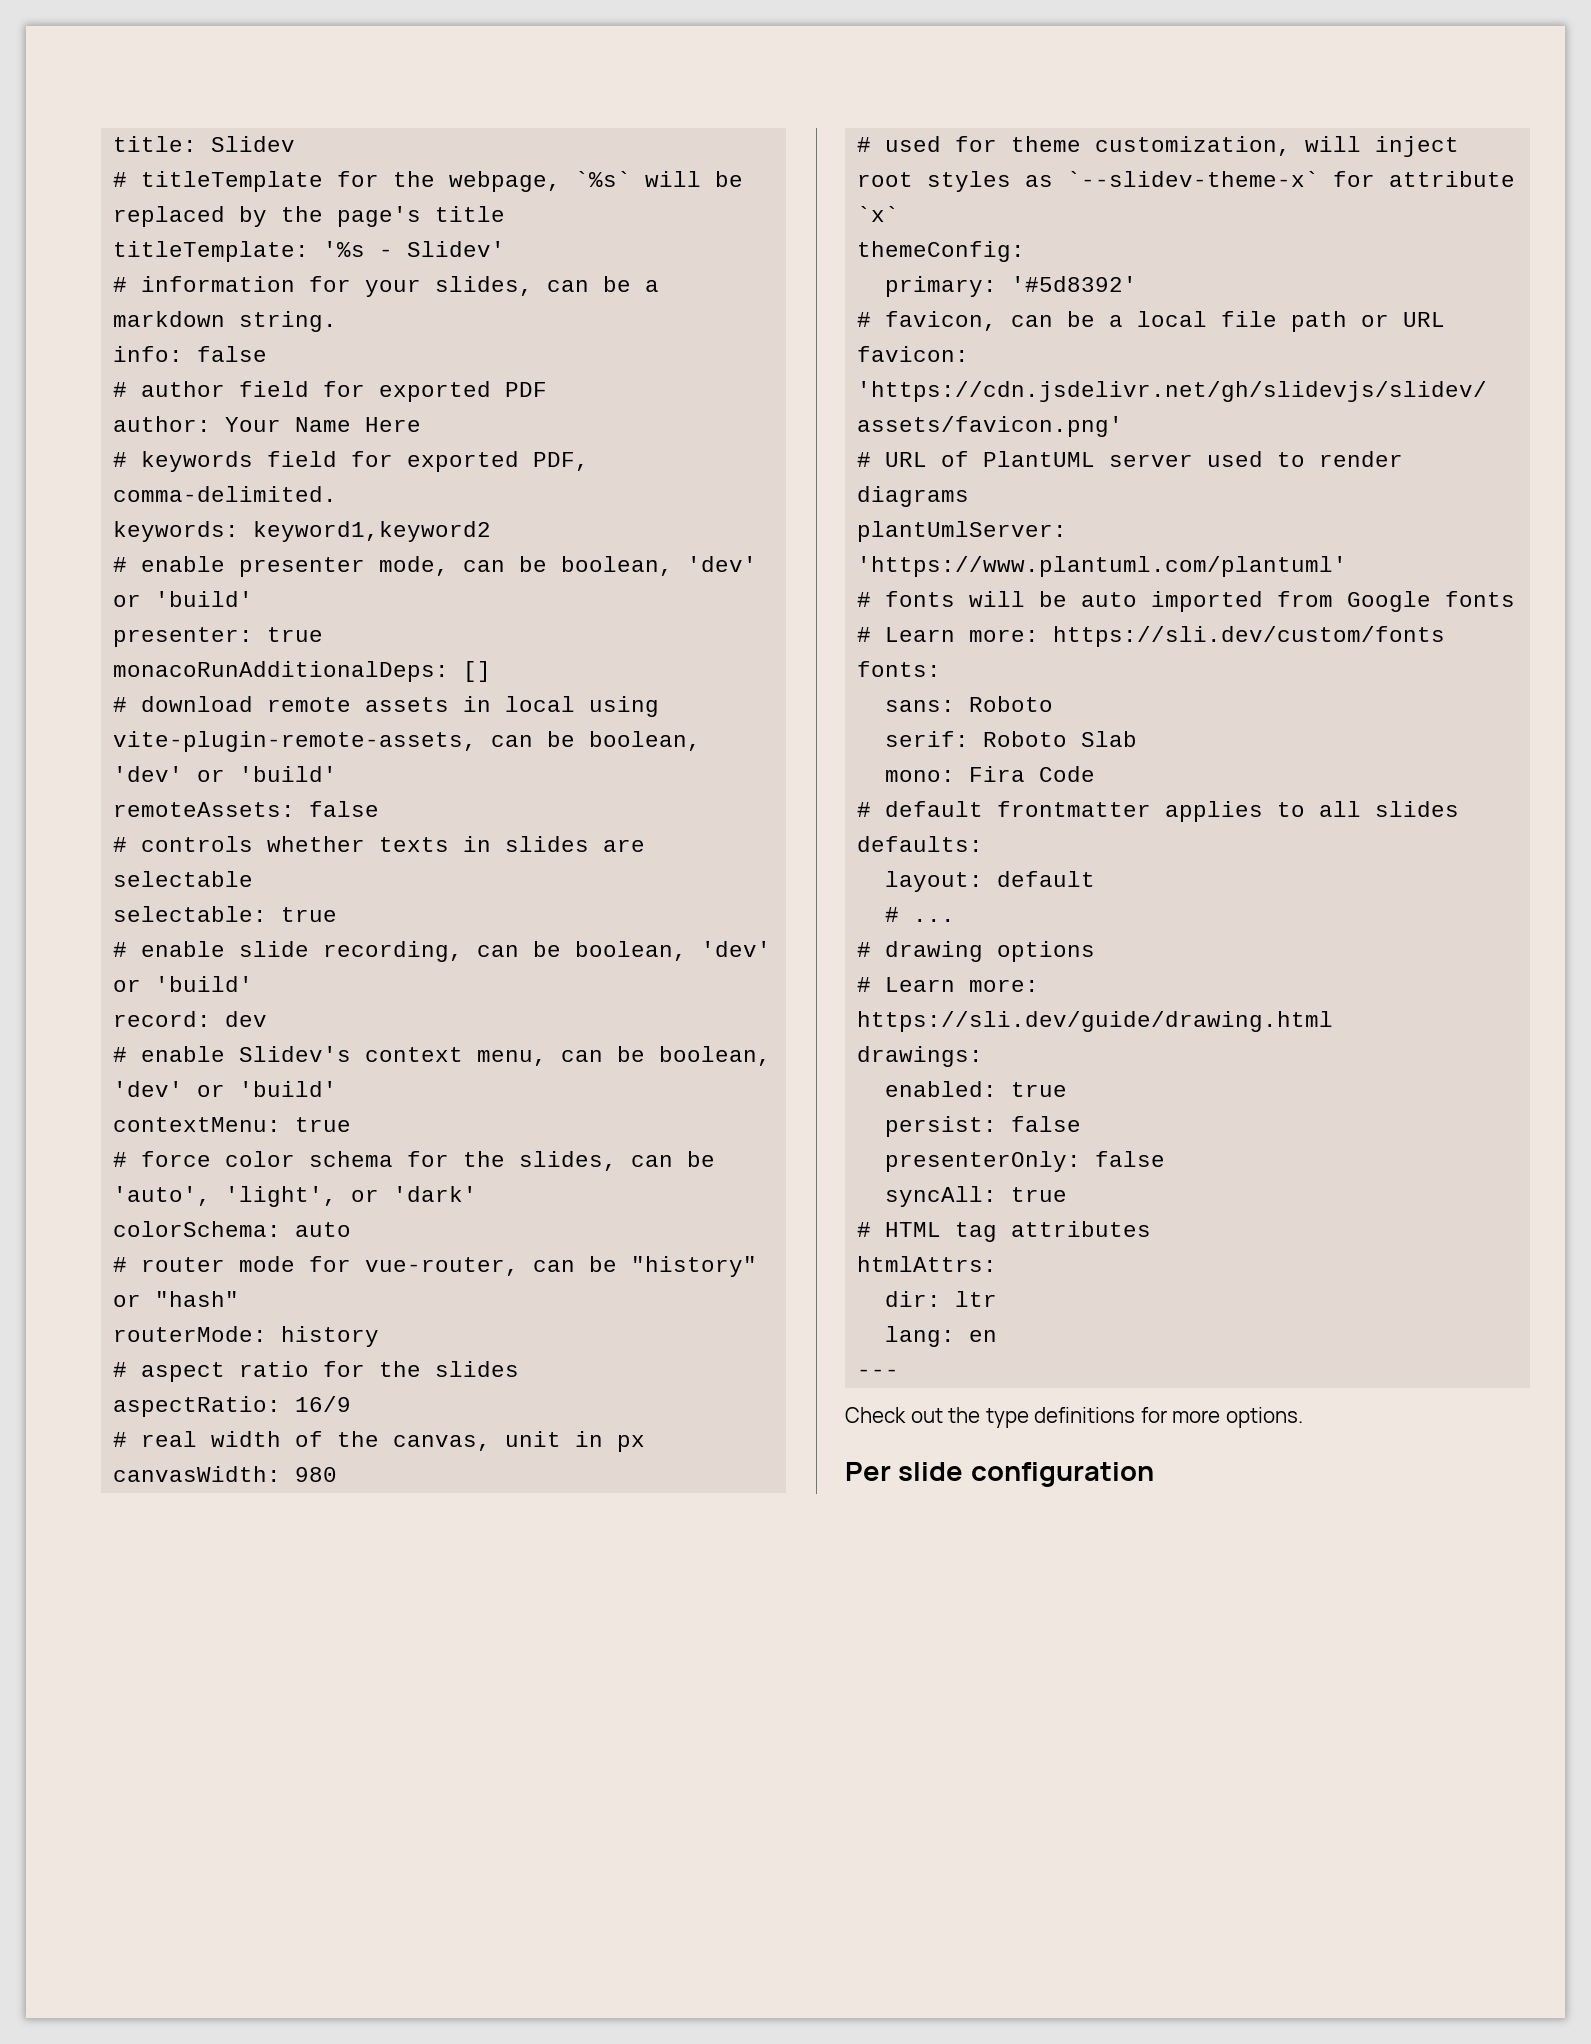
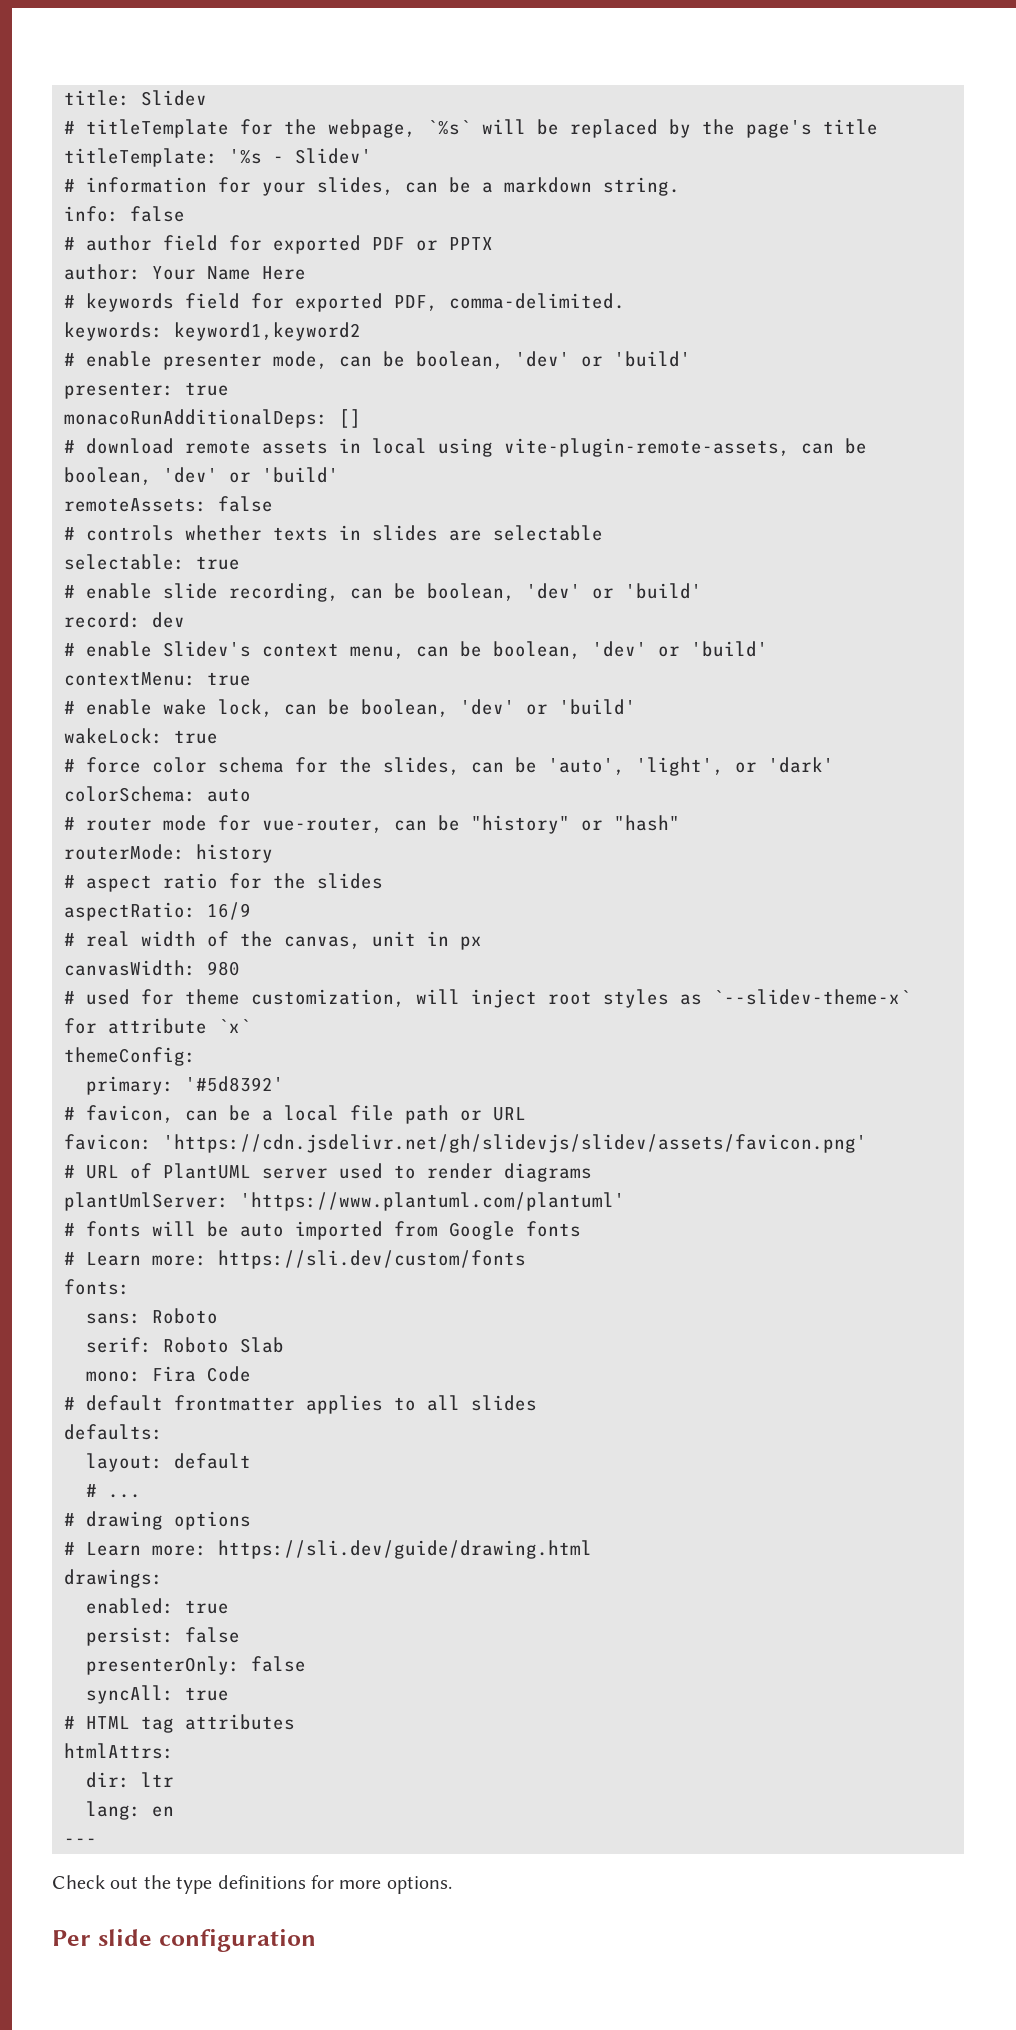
- # author field for exported PDF
+ # author field for exported PDF or PPTX
+ # enable wake lock, can be boolean, 'dev' or 'build'
+ wakeLock: true

